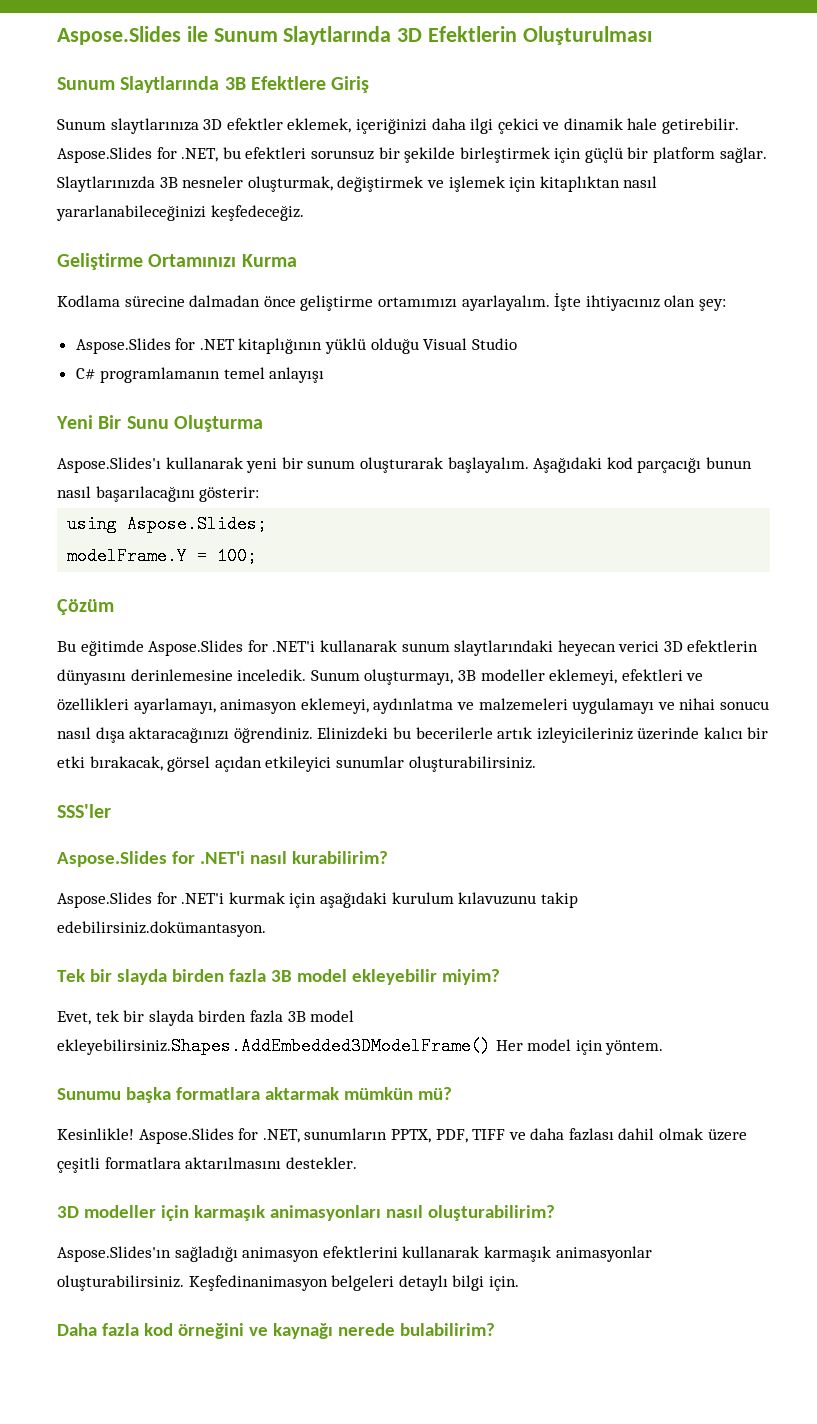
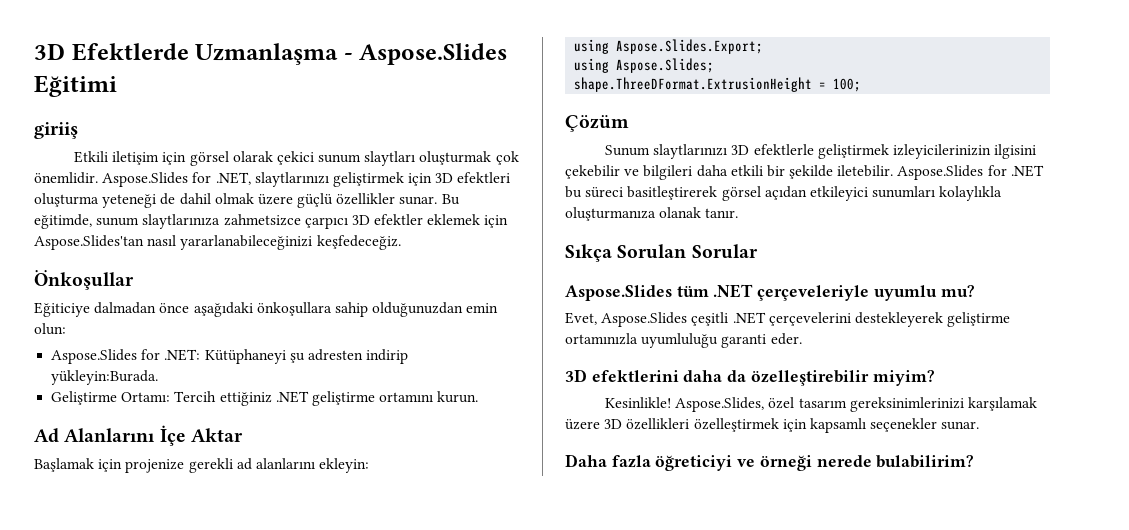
- Aspose.Slides ile Sunum Slaytlarında 3D Efektlerin Oluşturulması
- Sunum Slaytlarında 3B Efektlere Giriş
- Sunum slaytlarınıza 3D efektler eklemek, içeriğinizi daha ilgi çekici ve dinamik hale getirebilir. Aspose.Slides for .NET, bu efektleri sorunsuz bir şekilde birleştirmek için güçlü bir platform sağlar. Slaytlarınızda 3B nesneler oluşturmak, değiştirmek ve işlemek için kitaplıktan nasıl yararlanabileceğinizi keşfedeceğiz.
- Geliştirme Ortamınızı Kurma
- Kodlama sürecine dalmadan önce geliştirme ortamımızı ayarlayalım. İşte ihtiyacınız olan şey:
- Aspose.Slides for .NET kitaplığının yüklü olduğu Visual Studio
- C# programlamanın temel anlayışı
- Yeni Bir Sunu Oluşturma
- Aspose.Slides'ı kullanarak yeni bir sunum oluşturarak başlayalım. Aşağıdaki kod parçacığı bunun nasıl başarılacağını gösterir:
+ 3D Efektlerde Uzmanlaşma - Aspose.Slides Eğitimi
+ giriiş
+ Etkili iletişim için görsel olarak çekici sunum slaytları oluşturmak çok önemlidir. Aspose.Slides for .NET, slaytlarınızı geliştirmek için 3D efektleri oluşturma yeteneği de dahil olmak üzere güçlü özellikler sunar. Bu eğitimde, sunum slaytlarınıza zahmetsizce çarpıcı 3D efektler eklemek için Aspose.Slides'tan nasıl yararlanabileceğinizi keşfedeceğiz.
+ Önkoşullar
+ Eğiticiye dalmadan önce aşağıdaki önkoşullara sahip olduğunuzdan emin olun:
+ Aspose.Slides for .NET: Kütüphaneyi şu adresten indirip yükleyin:Burada.
+ Geliştirme Ortamı: Tercih ettiğiniz .NET geliştirme ortamını kurun.
+ Ad Alanlarını İçe Aktar
+ Başlamak için projenize gerekli ad alanlarını ekleyin:
+ using Aspose.Slides.Export;
- modelFrame.Y = 100;
+ shape.ThreeDFormat.ExtrusionHeight = 100;
- Bu eğitimde Aspose.Slides for .NET'i kullanarak sunum slaytlarındaki heyecan verici 3D efektlerin dünyasını derinlemesine inceledik. Sunum oluşturmayı, 3B modeller eklemeyi, efektleri ve özellikleri ayarlamayı, animasyon eklemeyi, aydınlatma ve malzemeleri uygulamayı ve nihai sonucu nasıl dışa aktaracağınızı öğrendiniz. Elinizdeki bu becerilerle artık izleyicileriniz üzerinde kalıcı bir etki bırakacak, görsel açıdan etkileyici sunumlar oluşturabilirsiniz.
- SSS'ler
- Aspose.Slides for .NET'i nasıl kurabilirim?
- Aspose.Slides for .NET'i kurmak için aşağıdaki kurulum kılavuzunu takip edebilirsiniz.dokümantasyon.
- Tek bir slayda birden fazla 3B model ekleyebilir miyim?
- Evet, tek bir slayda birden fazla 3B model ekleyebilirsiniz.Shapes.AddEmbedded3DModelFrame() Her model için yöntem.
- Sunumu başka formatlara aktarmak mümkün mü?
- Kesinlikle! Aspose.Slides for .NET, sunumların PPTX, PDF, TIFF ve daha fazlası dahil olmak üzere çeşitli formatlara aktarılmasını destekler.
- 3D modeller için karmaşık animasyonları nasıl oluşturabilirim?
- Aspose.Slides'ın sağladığı animasyon efektlerini kullanarak karmaşık animasyonlar oluşturabilirsiniz. Keşfedinanimasyon belgeleri detaylı bilgi için.
- Daha fazla kod örneğini ve kaynağı nerede bulabilirim?
+ Sunum slaytlarınızı 3D efektlerle geliştirmek izleyicilerinizin ilgisini çekebilir ve bilgileri daha etkili bir şekilde iletebilir. Aspose.Slides for .NET bu süreci basitleştirerek görsel açıdan etkileyici sunumları kolaylıkla oluşturmanıza olanak tanır.
+ Sıkça Sorulan Sorular
+ Aspose.Slides tüm .NET çerçeveleriyle uyumlu mu?
+ Evet, Aspose.Slides çeşitli .NET çerçevelerini destekleyerek geliştirme ortamınızla uyumluluğu garanti eder.
+ 3D efektlerini daha da özelleştirebilir miyim?
+ Kesinlikle! Aspose.Slides, özel tasarım gereksinimlerinizi karşılamak üzere 3D özellikleri özelleştirmek için kapsamlı seçenekler sunar.
+ Daha fazla öğreticiyi ve örneği nerede bulabilirim?

